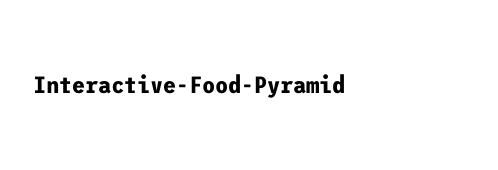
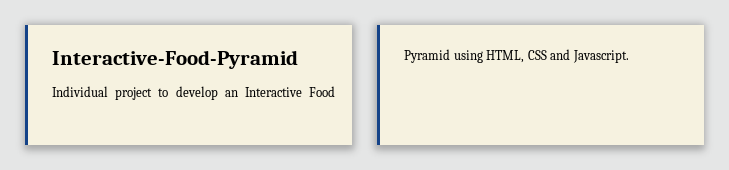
+ Individual project to develop an Interactive Food Pyramid using HTML, CSS and Javascript.

